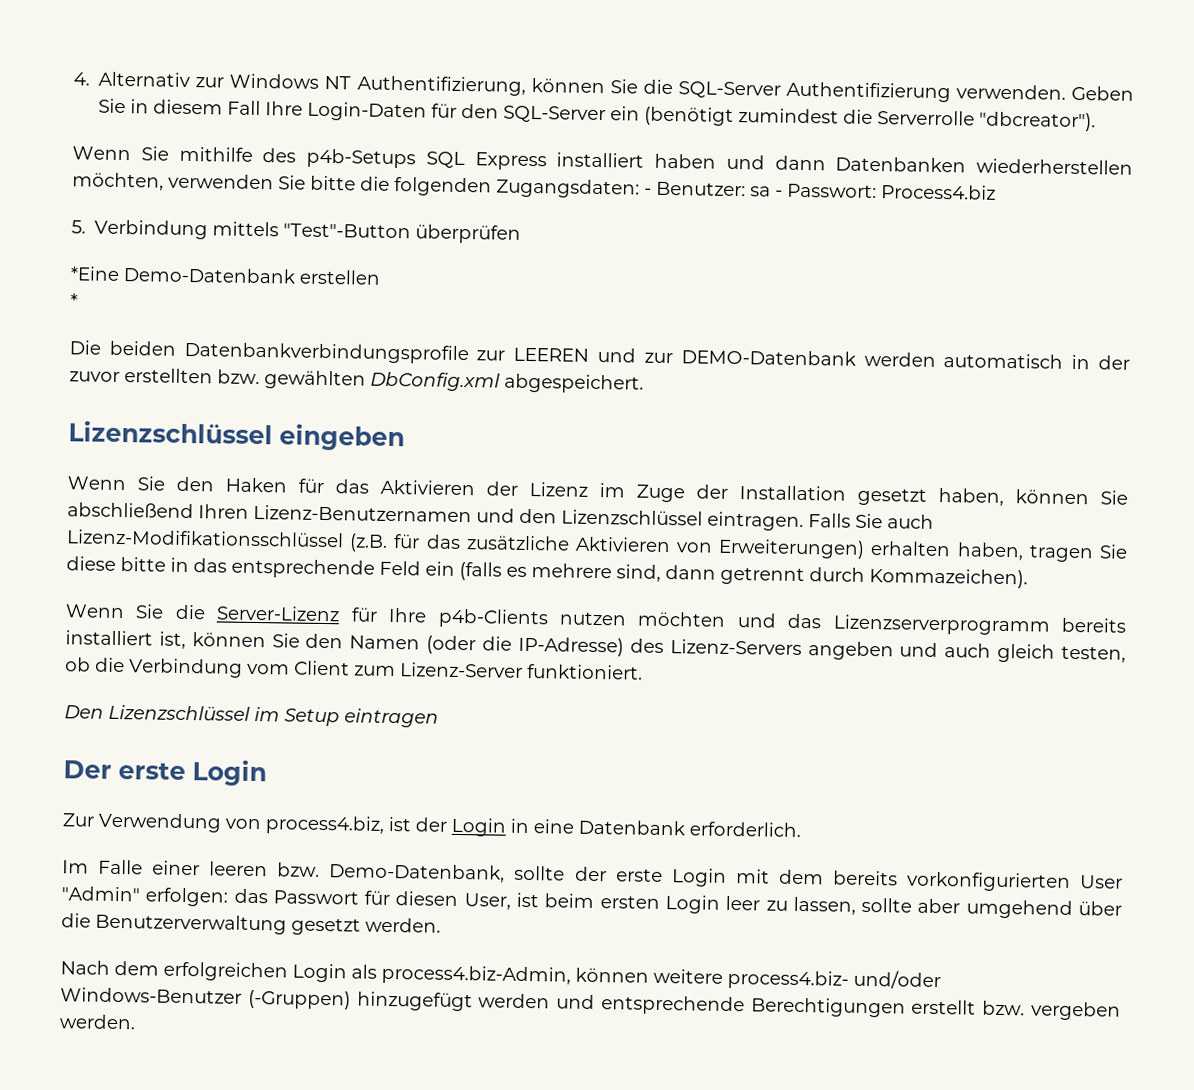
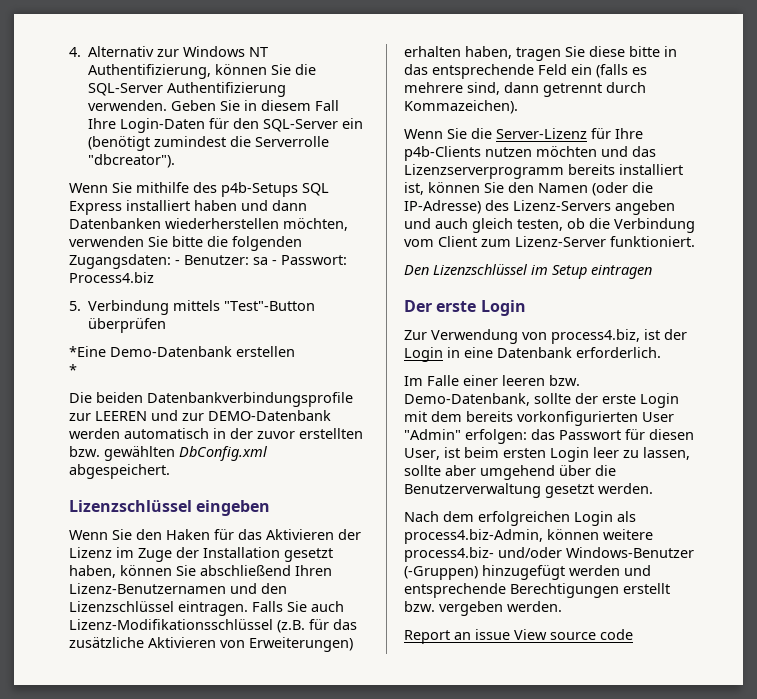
+ Report an issue View source code

